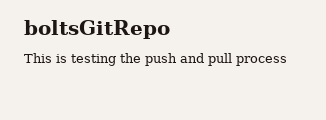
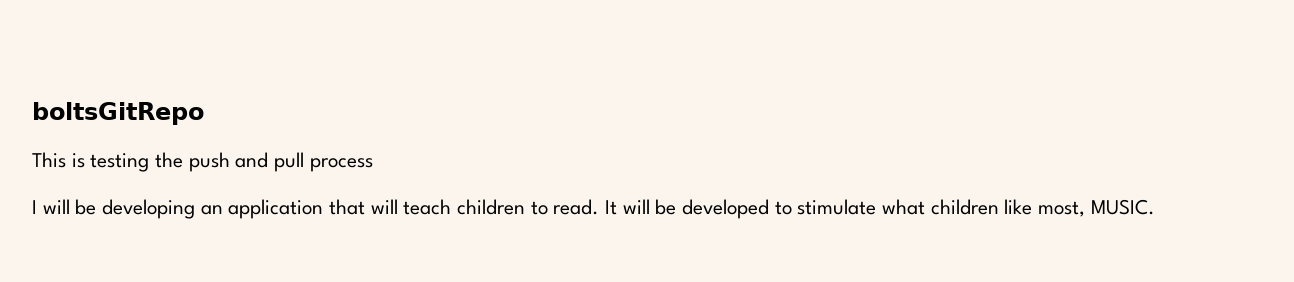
+ I will be developing an application that will teach children to read. It will be developed to stimulate what children like most, MUSIC.

